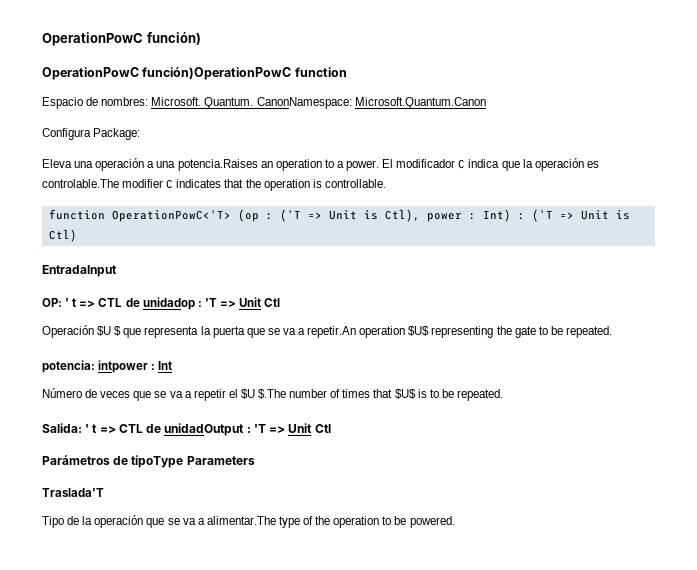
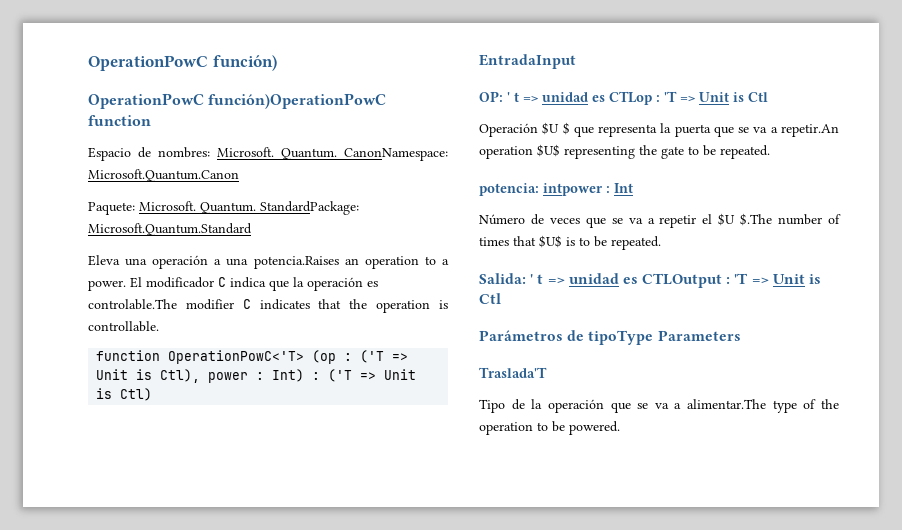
- Configura Package:
+ Paquete: Microsoft. Quantum. StandardPackage: Microsoft.Quantum.Standard
- OP: ' t => CTL de unidadop : 'T => Unit Ctl
+ OP: ' t => unidad es CTLop : 'T => Unit is Ctl
- Salida: ' t => CTL de unidadOutput : 'T => Unit Ctl
+ Salida: ' t => unidad es CTLOutput : 'T => Unit is Ctl

